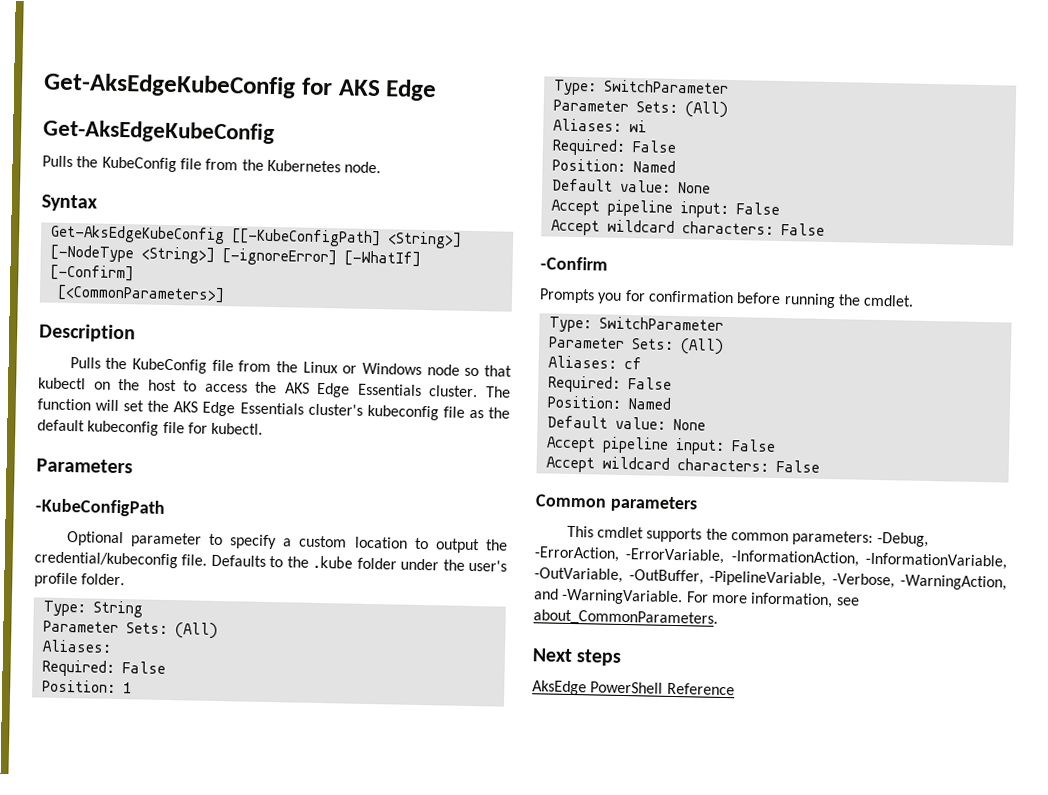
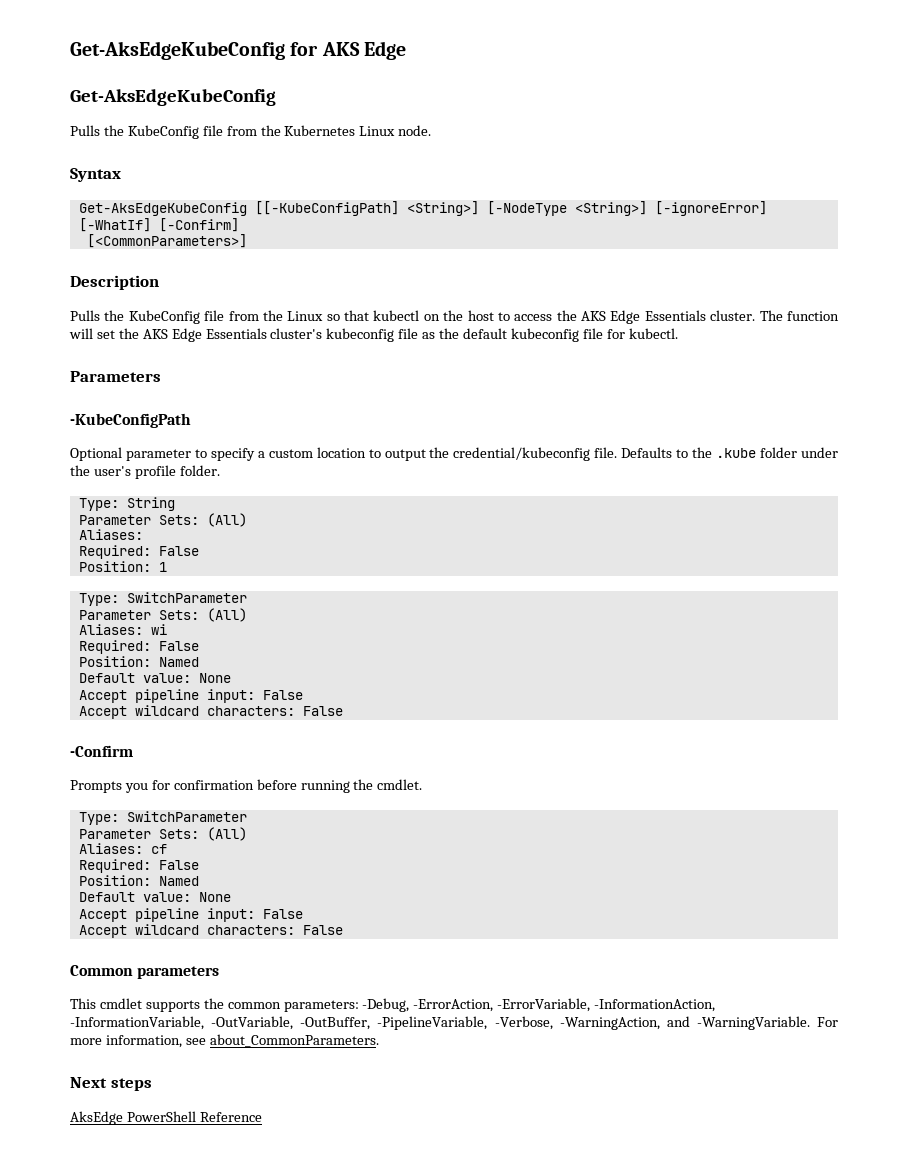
- Pulls the KubeConfig file from the Kubernetes node.
+ Pulls the KubeConfig file from the Kubernetes Linux node.
- Pulls the KubeConfig file from the Linux or Windows node so that kubectl on the host to access the AKS Edge Essentials cluster.
+ Pulls the KubeConfig file from the Linux so that kubectl on the host to access the AKS Edge Essentials cluster.

